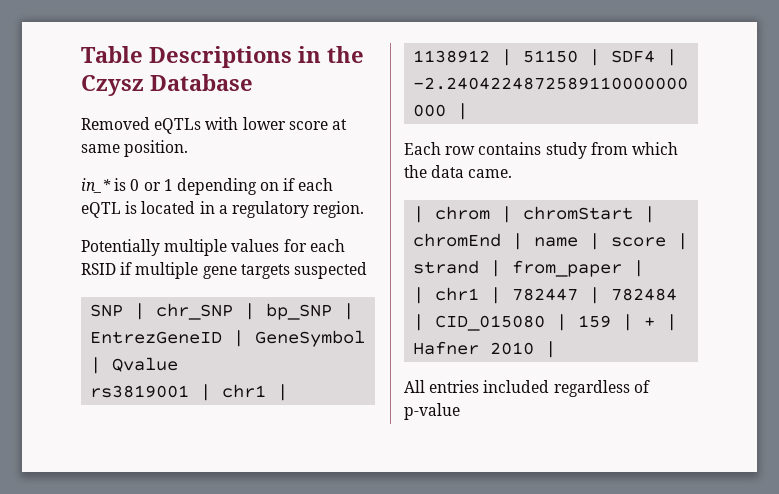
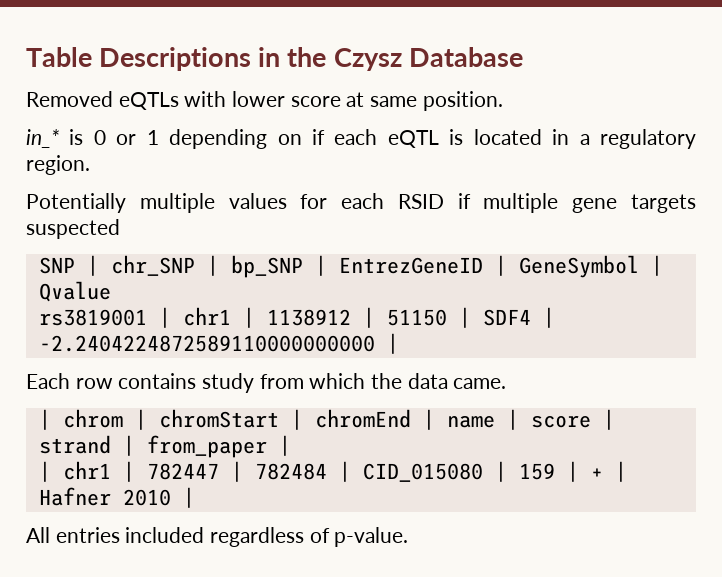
- All entries included regardless of p-value
+ All entries included regardless of p-value.

